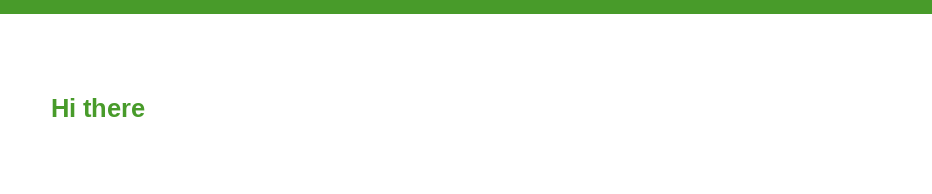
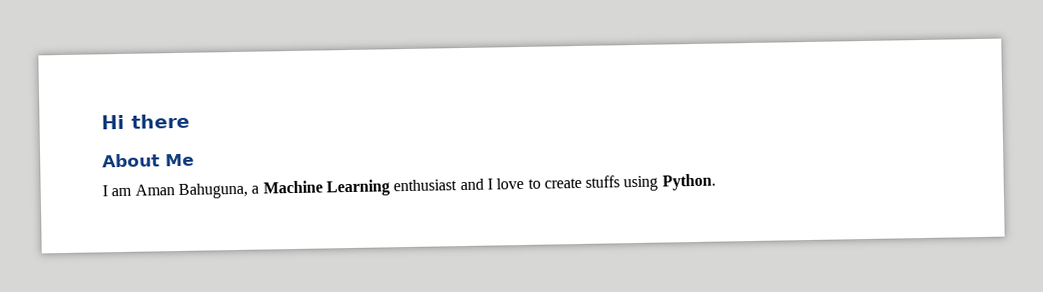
+ About Me
+ I am Aman Bahuguna, a Machine Learning enthusiast and I love to create stuffs using Python.

